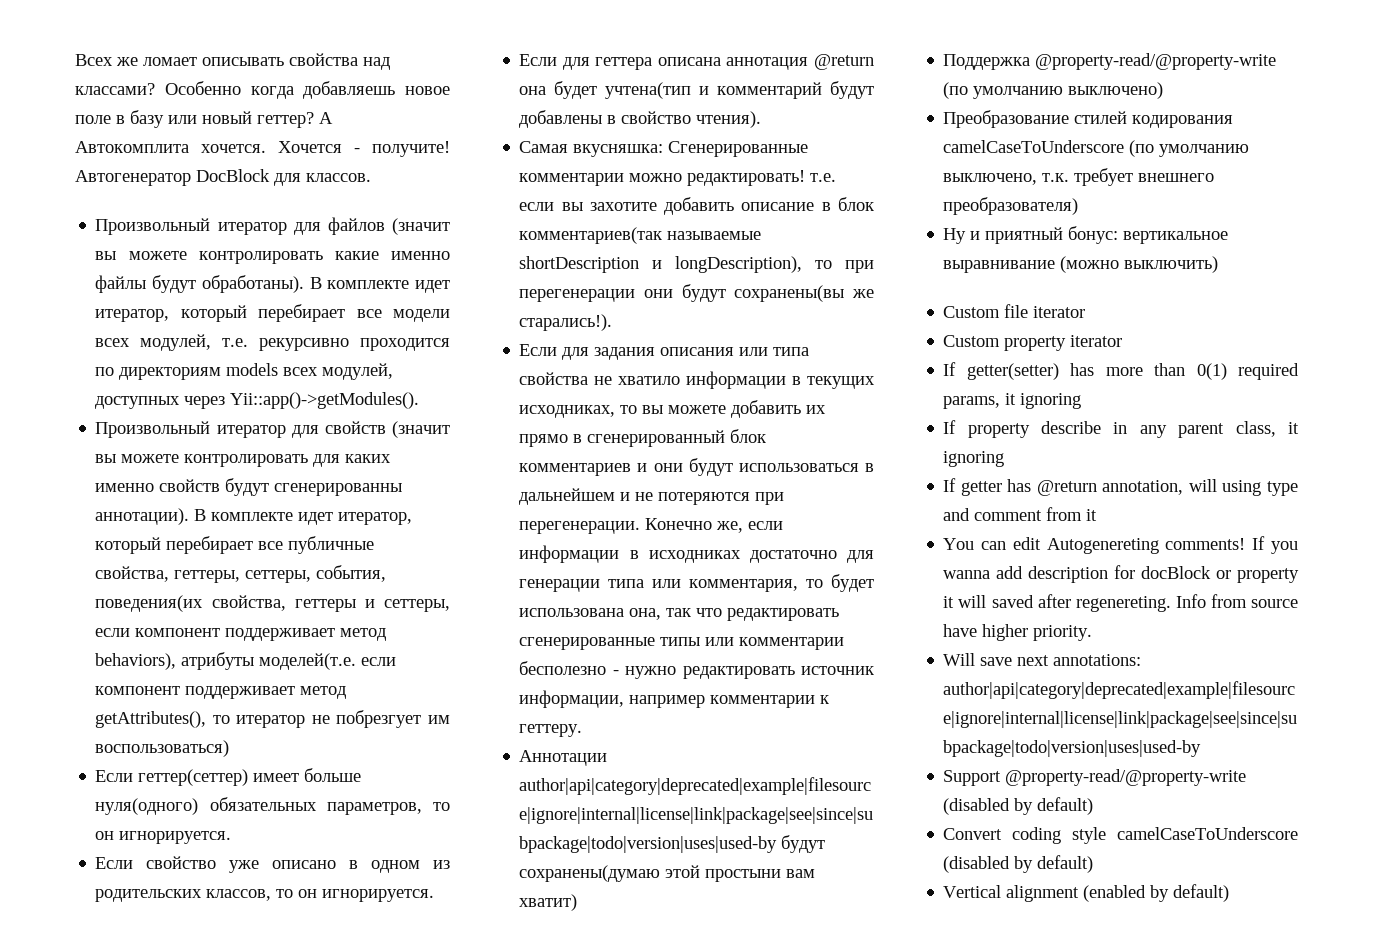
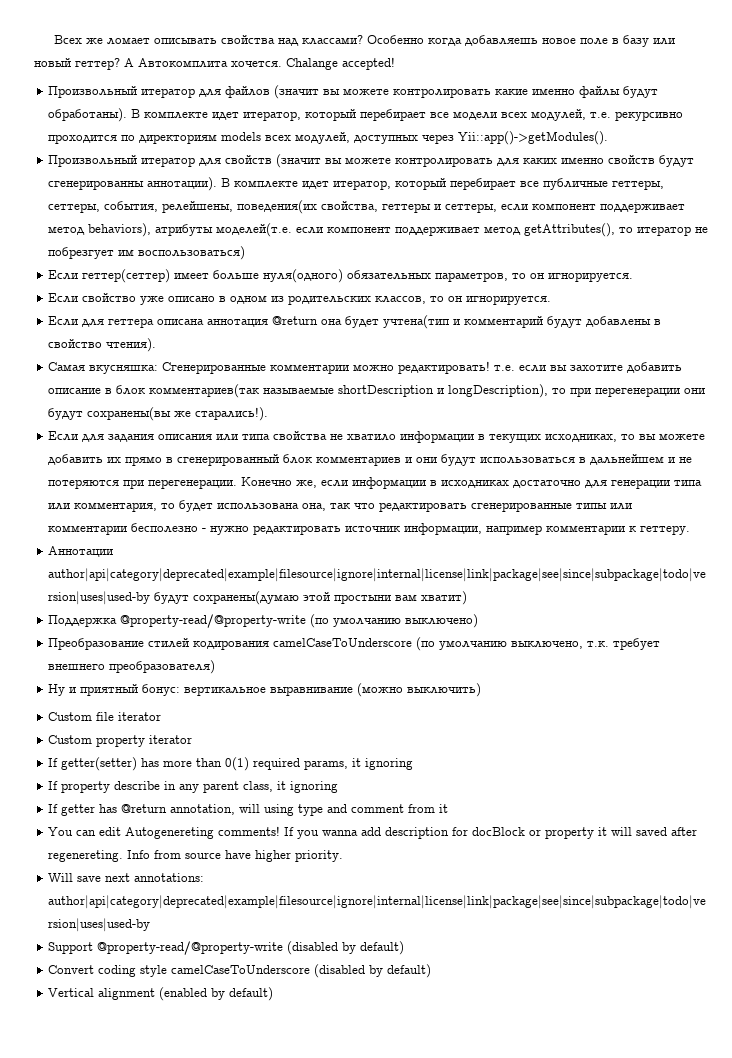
- Хочется - получите! Автогенератор DocBlock для классов.
+ Chalange accepted!
- В комплекте идет итератор, который перебирает все публичные свойства, геттеры, сеттеры, события, поведения(их свойства, геттеры и сеттеры, если компонент поддерживает метод behaviors), атрибуты моделей(т.е. если компонент поддерживает метод getAttributes(), то итератор не побрезгует им воспользоваться)
+ В комплекте идет итератор, который перебирает все публичные геттеры, сеттеры, события, релейшены, поведения(их свойства, геттеры и сеттеры, если компонент поддерживает метод behaviors), атрибуты моделей(т.е. если компонент поддерживает метод getAttributes(), то итератор не побрезгует им воспользоваться)

